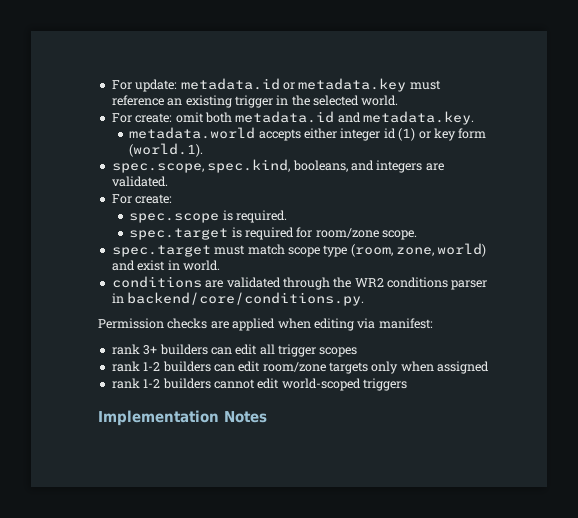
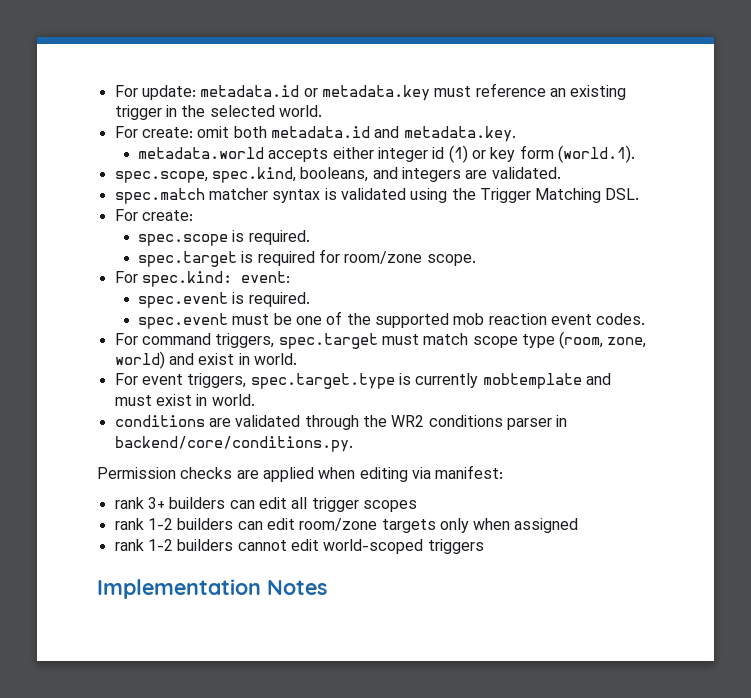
+ spec.match matcher syntax is validated using the Trigger Matching DSL.
- spec.target must match scope type (room, zone, world) and exist in world.
+ For spec.kind: event:
+ spec.event is required.
+ spec.event must be one of the supported mob reaction event codes.
+ For command triggers, spec.target must match scope type (room, zone, world) and exist in world.
+ For event triggers, spec.target.type is currently mobtemplate and must exist in world.

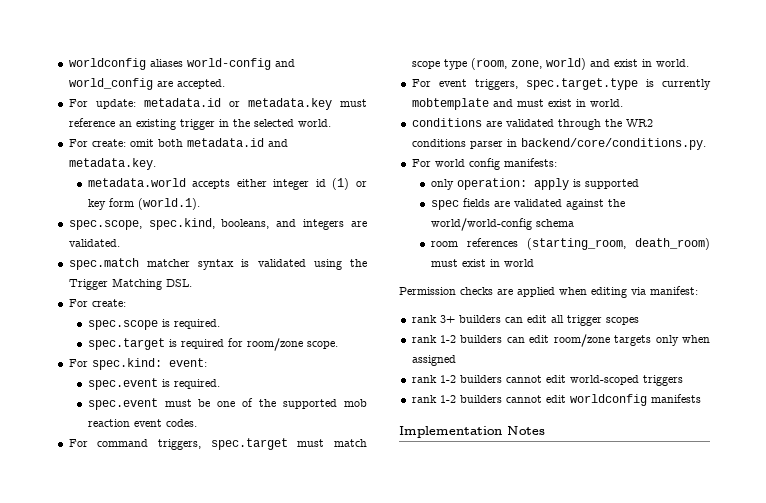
+ worldconfig aliases world-config and world_config are accepted.
+ For world config manifests:
+ only operation: apply is supported
+ spec fields are validated against the world/world-config schema
+ room references (starting_room, death_room) must exist in world
+ rank 1-2 builders cannot edit worldconfig manifests

